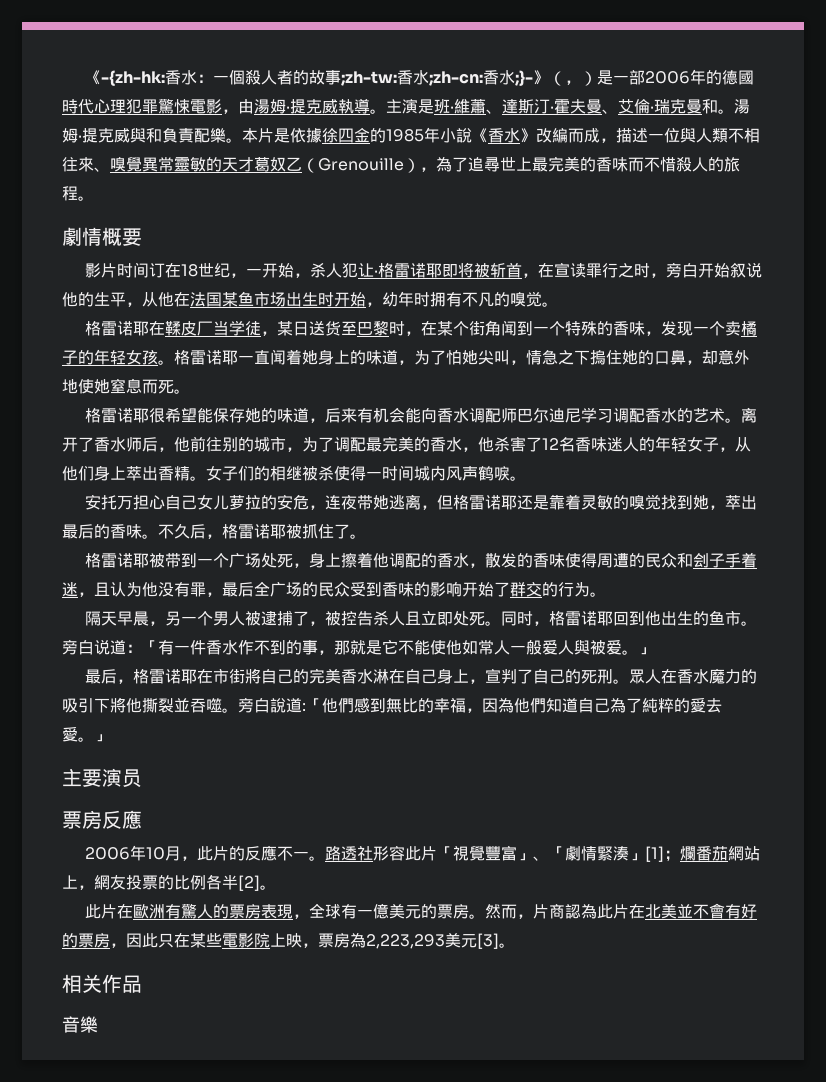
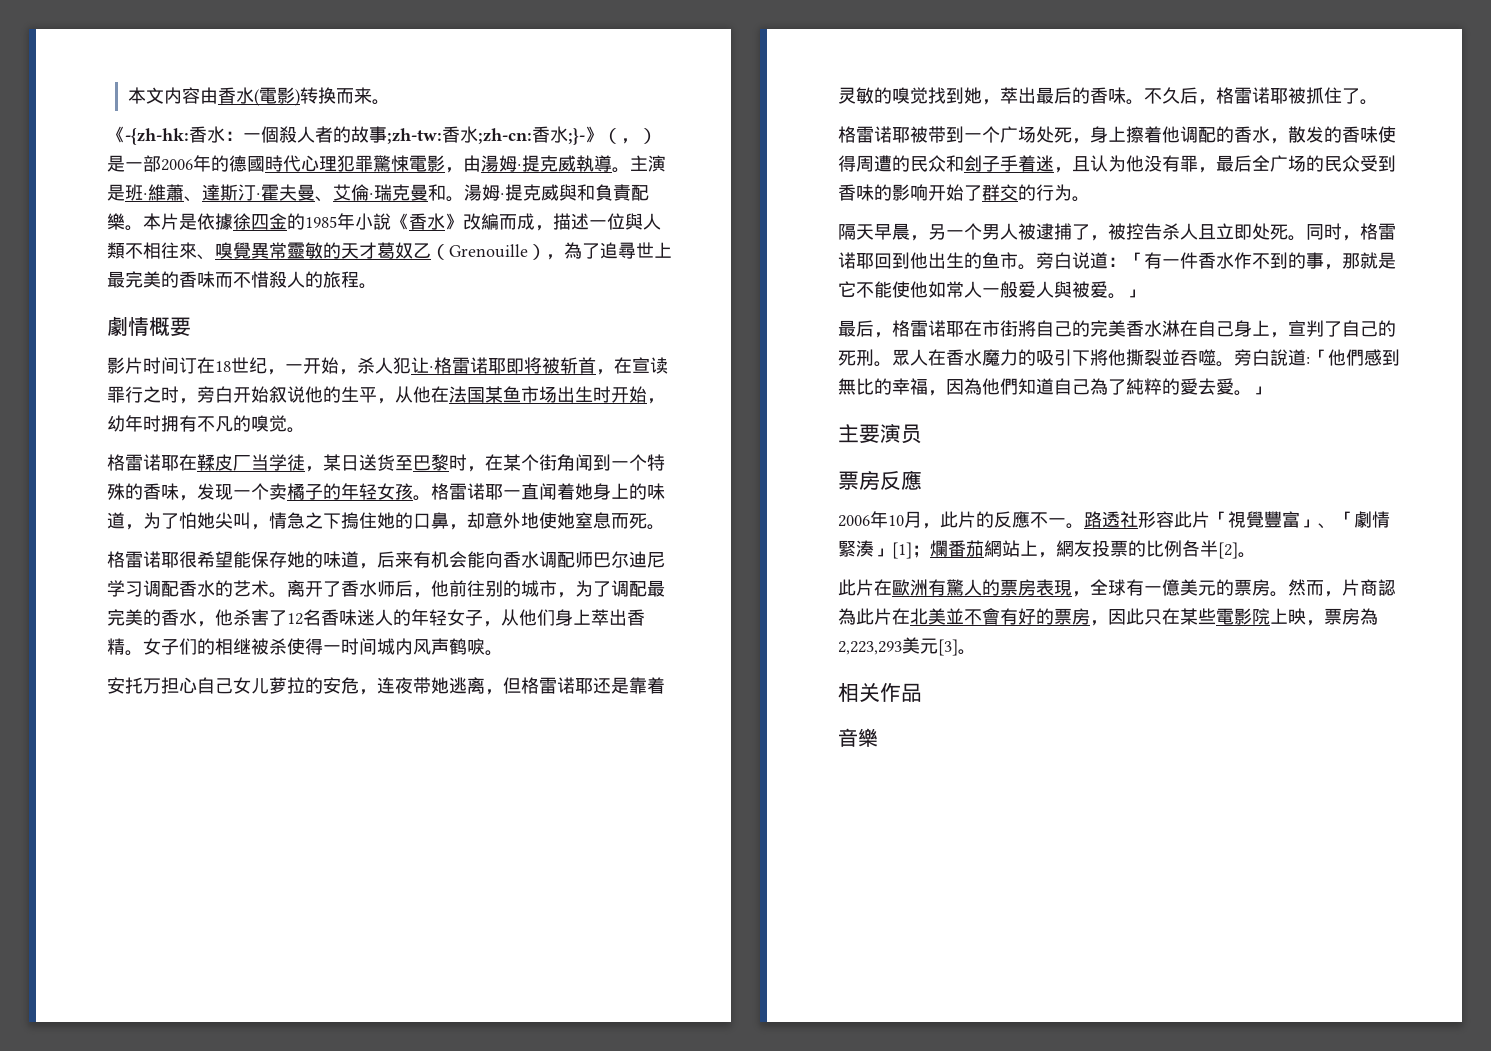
+ 本文内容由香水(電影)转换而来。

